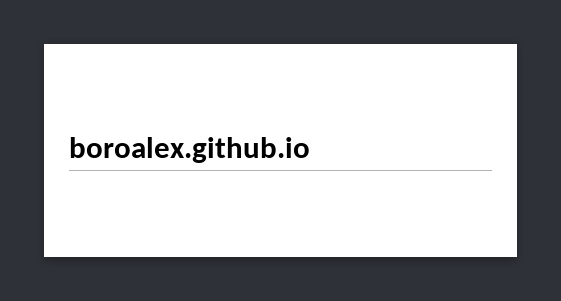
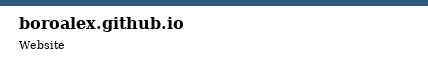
+ Website

